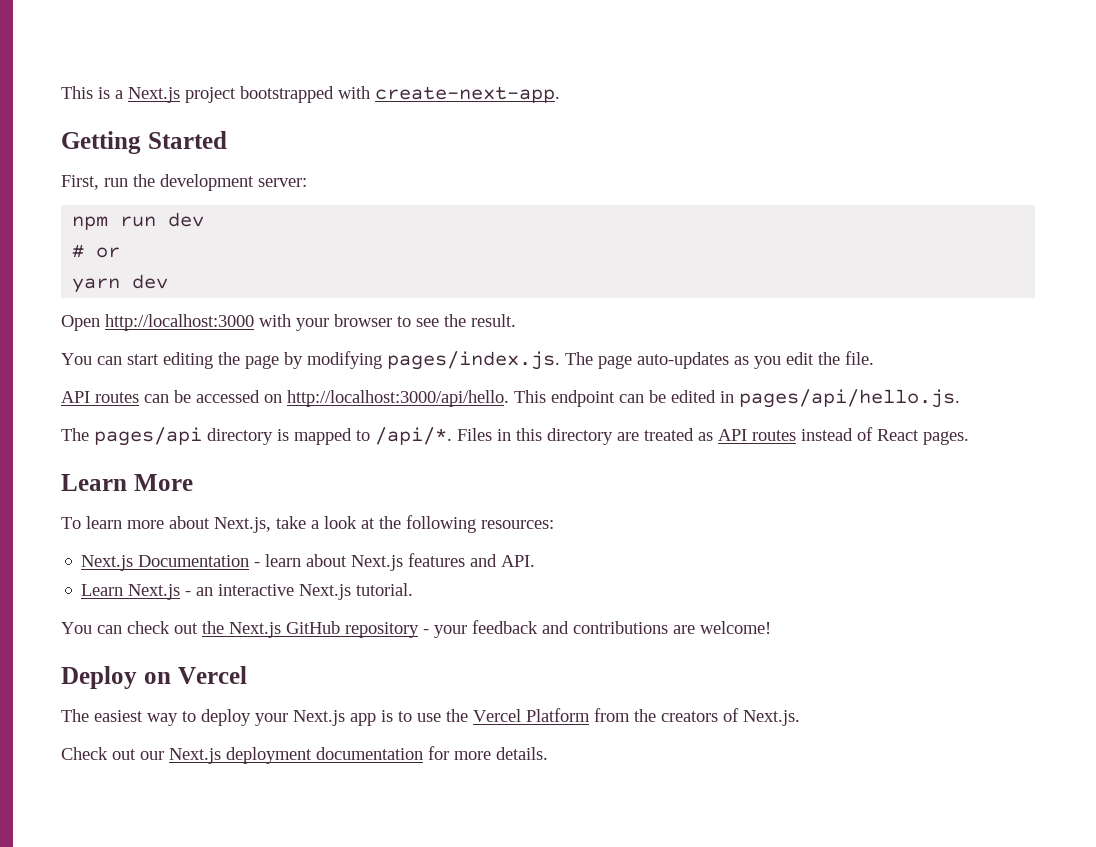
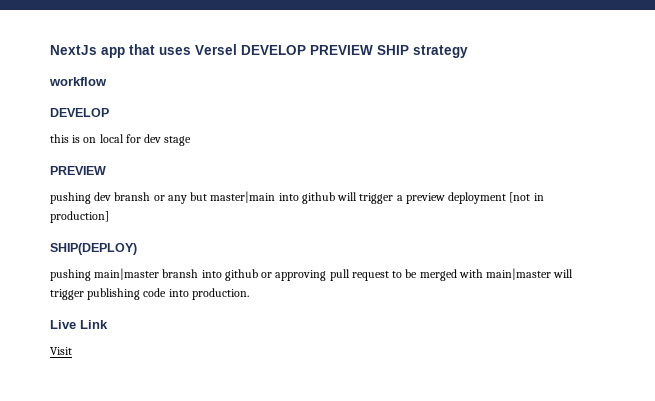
- This is a Next.js project bootstrapped with create-next-app.
- Getting Started
- First, run the development server:
- npm run dev
- # or
- yarn dev
- Open http://localhost:3000 with your browser to see the result.
- You can start editing the page by modifying pages/index.js. The page auto-updates as you edit the file.
- API routes can be accessed on http://localhost:3000/api/hello. This endpoint can be edited in pages/api/hello.js.
- The pages/api directory is mapped to /api/*. Files in this directory are treated as API routes instead of React pages.
- Learn More
- To learn more about Next.js, take a look at the following resources:
- Next.js Documentation - learn about Next.js features and API.
- Learn Next.js - an interactive Next.js tutorial.
- You can check out the Next.js GitHub repository - your feedback and contributions are welcome!
- Deploy on Vercel
- The easiest way to deploy your Next.js app is to use the Vercel Platform from the creators of Next.js.
- Check out our Next.js deployment documentation for more details.
+ NextJs app that uses Versel DEVELOP PREVIEW SHIP strategy
+ workflow
+ DEVELOP
+ this is on local for dev stage
+ PREVIEW
+ pushing dev bransh or any but master|main into github will trigger a preview deployment [not in production]
+ SHIP(DEPLOY)
+ pushing main|master bransh into github or approving pull request to be merged with main|master will trigger publishing code into production.
+ Live Link
+ Visit

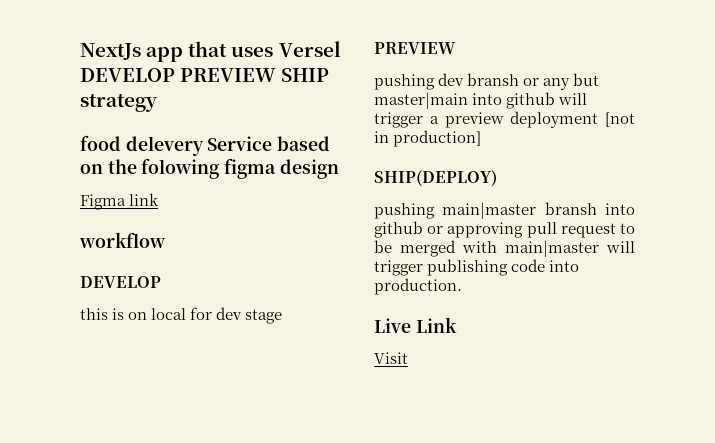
+ food delevery Service based on the folowing figma design
+ Figma link

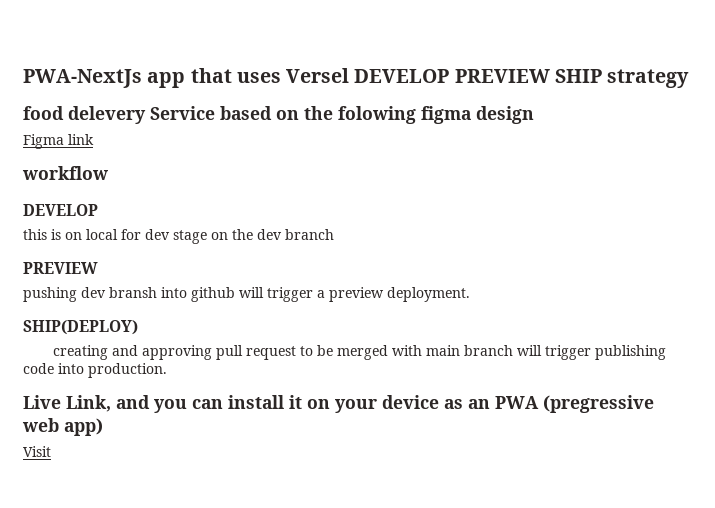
- NextJs app that uses Versel DEVELOP PREVIEW SHIP strategy
+ PWA-NextJs app that uses Versel DEVELOP PREVIEW SHIP strategy
- this is on local for dev stage
+ this is on local for dev stage on the dev branch
- pushing dev bransh or any but master|main into github will trigger a preview deployment [not in production]
+ pushing dev bransh into github will trigger a preview deployment.
  SHIP(DEPLOY)
- pushing main|master bransh into github or approving pull request to be merged with main|master will trigger publishing code into production.
+ creating and approving pull request to be merged with main branch will trigger publishing code into production.
- Live Link
+ Live Link, and you can install it on your device as an PWA (pregressive web app)

